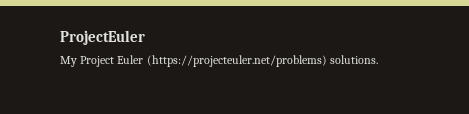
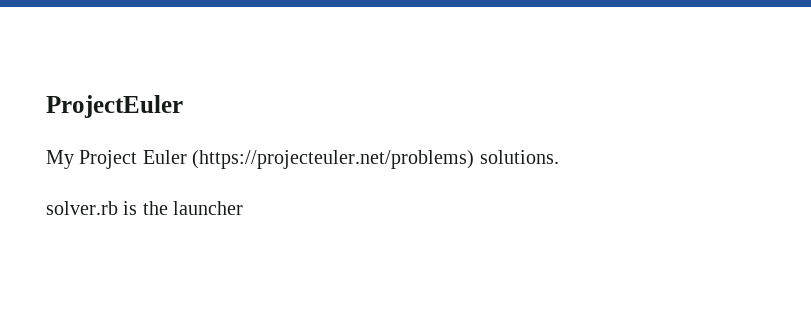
+ solver.rb is the launcher

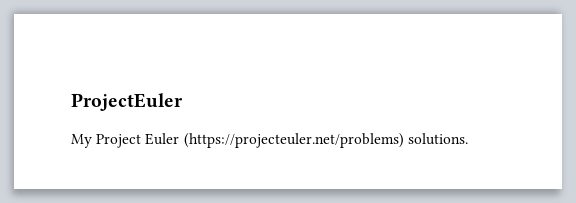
- solver.rb is the launcher

